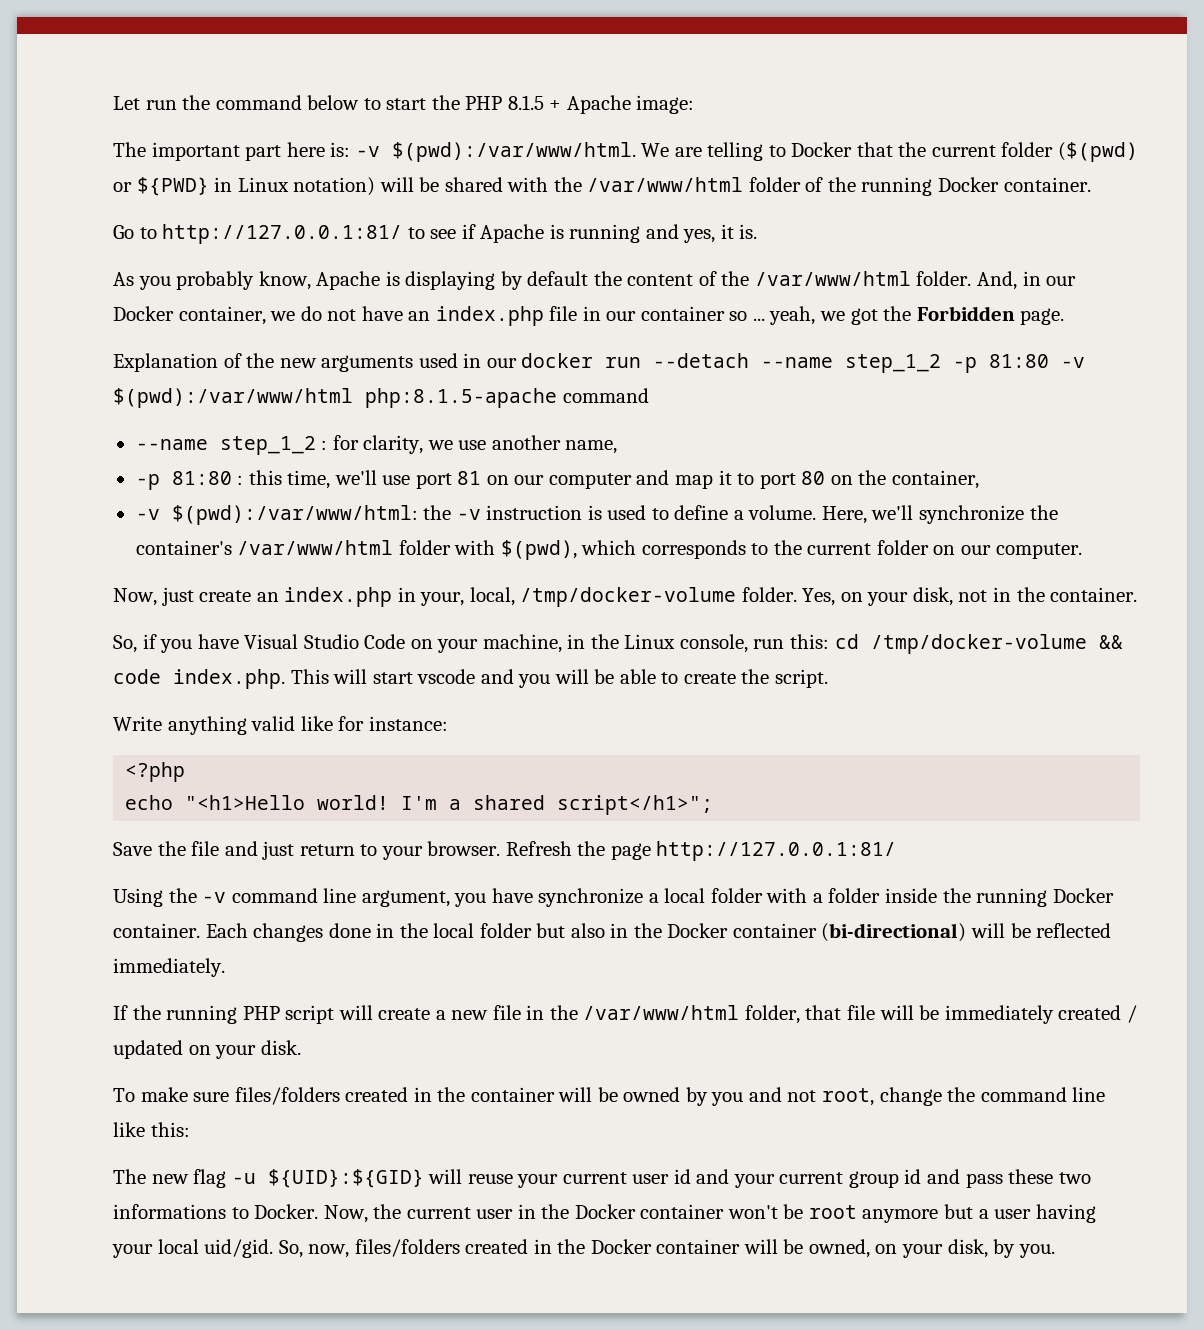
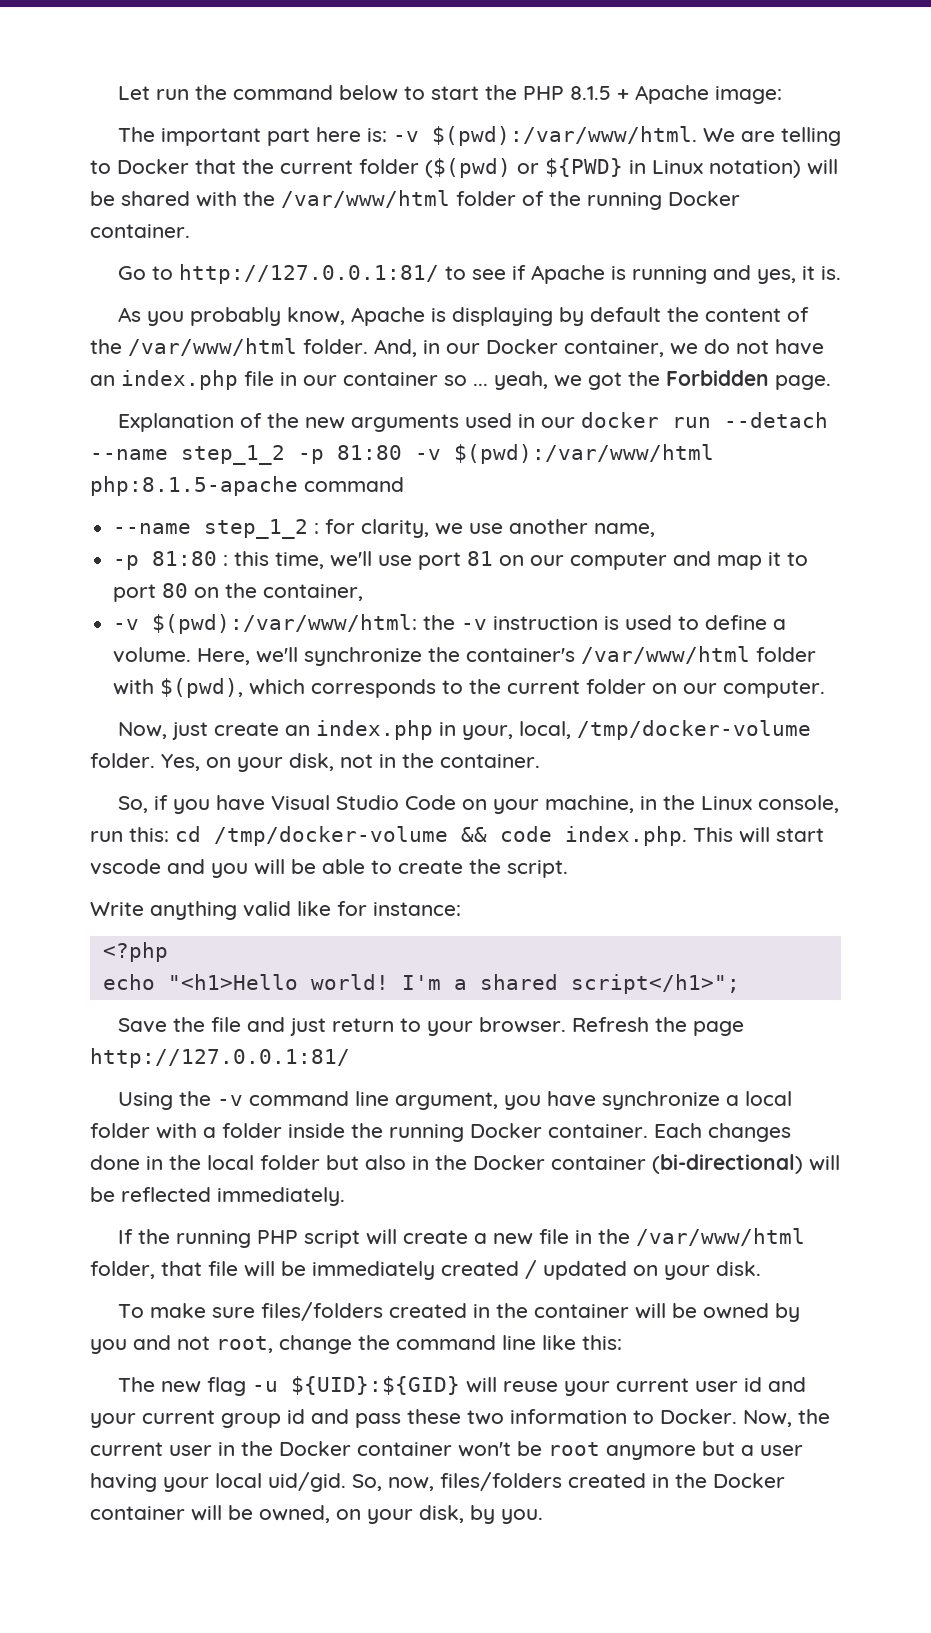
- The new flag -u ${UID}:${GID} will reuse your current user id and your current group id and pass these two informations to Docker.
+ The new flag -u ${UID}:${GID} will reuse your current user id and your current group id and pass these two information to Docker.

